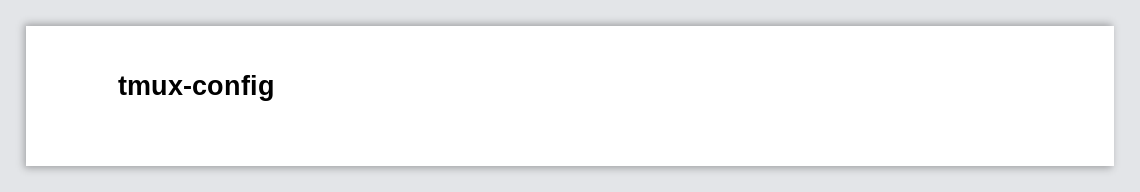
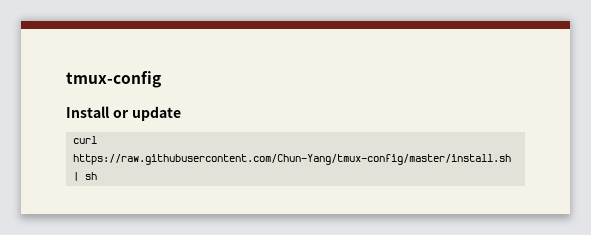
+ Install or update
+ curl https://raw.githubusercontent.com/Chun-Yang/tmux-config/master/install.sh | sh

